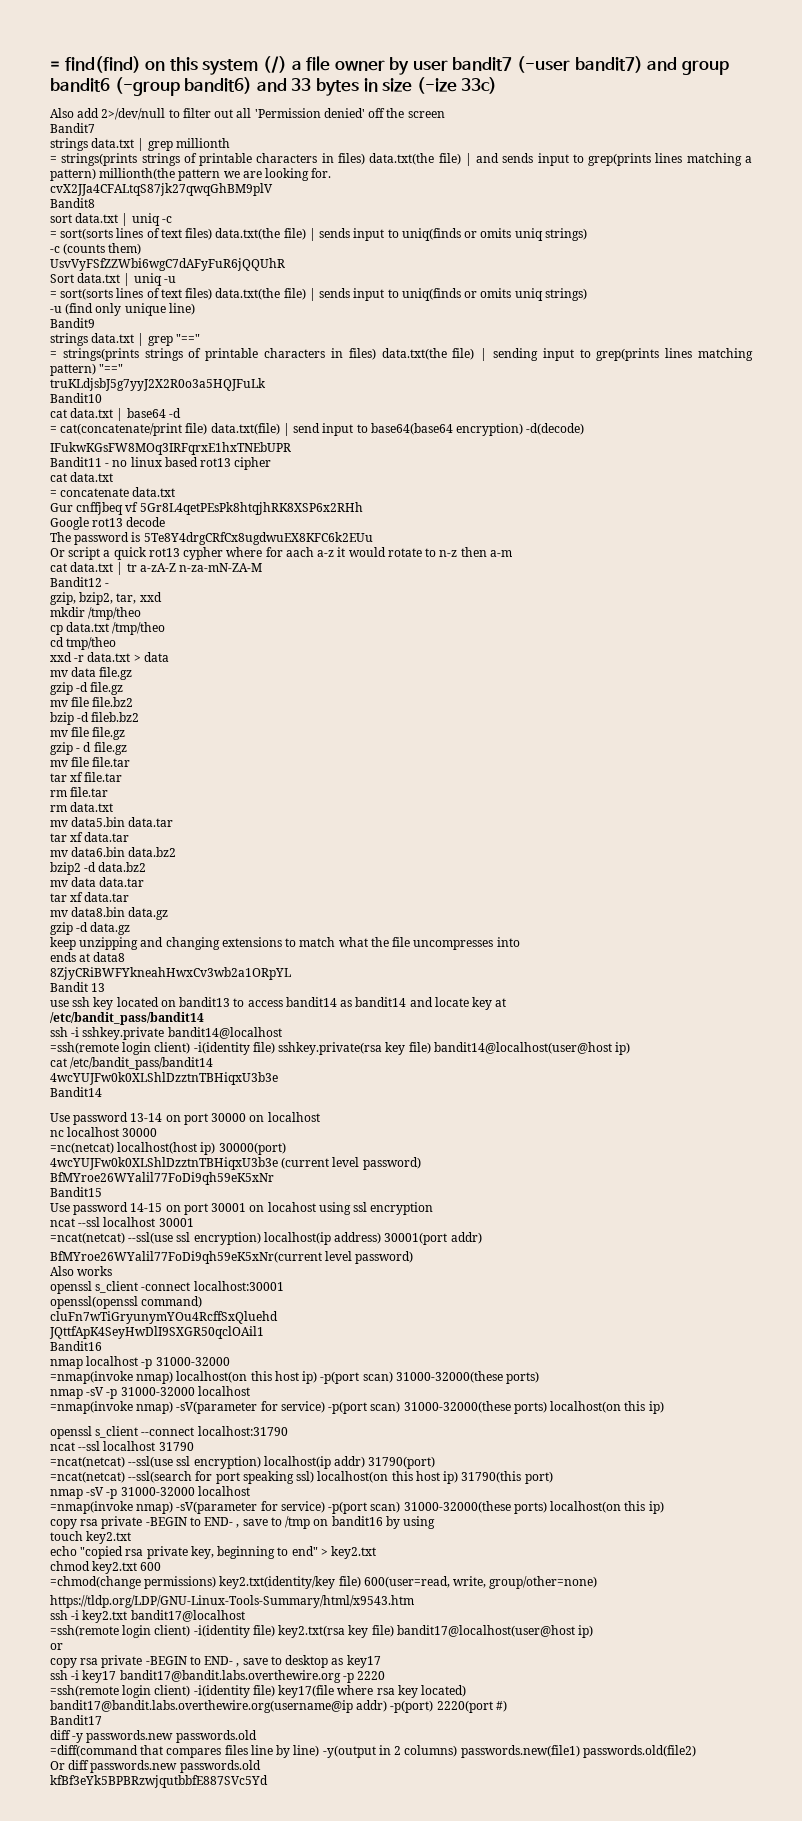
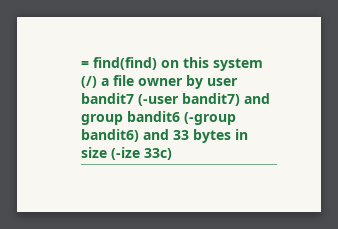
- Also add 2>/dev/null to filter out all 'Permission denied' off the screen
- Bandit7
- strings data.txt | grep millionth
- = strings(prints strings of printable characters in files) data.txt(the file) | and sends input to grep(prints lines matching a pattern) millionth(the pattern we are looking for.
- cvX2JJa4CFALtqS87jk27qwqGhBM9plV
- Bandit8
- sort data.txt | uniq -c
- = sort(sorts lines of text files) data.txt(the file) | sends input to uniq(finds or omits uniq strings)
- -c (counts them)
- UsvVyFSfZZWbi6wgC7dAFyFuR6jQQUhR
- Sort data.txt | uniq -u
- = sort(sorts lines of text files) data.txt(the file) | sends input to uniq(finds or omits uniq strings)
- -u (find only unique line)
- Bandit9
- strings data.txt | grep "=="
- = strings(prints strings of printable characters in files) data.txt(the file) | sending input to grep(prints lines matching pattern) "=="
- truKLdjsbJ5g7yyJ2X2R0o3a5HQJFuLk
- Bandit10
- cat data.txt | base64 -d
- = cat(concatenate/print file) data.txt(file) | send input to base64(base64 encryption) -d(decode)
- IFukwKGsFW8MOq3IRFqrxE1hxTNEbUPR
- Bandit11 - no linux based rot13 cipher
- cat data.txt
- = concatenate data.txt
- Gur cnffjbeq vf 5Gr8L4qetPEsPk8htqjhRK8XSP6x2RHh
- Google rot13 decode
- The password is 5Te8Y4drgCRfCx8ugdwuEX8KFC6k2EUu
- Or script a quick rot13 cypher where for aach a-z it would rotate to n-z then a-m
- cat data.txt | tr a-zA-Z n-za-mN-ZA-M
- Bandit12 -
- gzip, bzip2, tar, xxd
- mkdir /tmp/theo
- cp data.txt /tmp/theo
- cd tmp/theo
- xxd -r data.txt > data
- mv data file.gz
- gzip -d file.gz
- mv file file.bz2
- bzip -d fileb.bz2
- mv file file.gz
- gzip - d file.gz
- mv file file.tar
- tar xf file.tar
- rm file.tar
- rm data.txt
- mv data5.bin data.tar
- tar xf data.tar
- mv data6.bin data.bz2
- bzip2 -d data.bz2
- mv data data.tar
- tar xf data.tar
- mv data8.bin data.gz
- gzip -d data.gz
- keep unzipping and changing extensions to match what the file uncompresses into
- ends at data8
- 8ZjyCRiBWFYkneahHwxCv3wb2a1ORpYL
- Bandit 13
- use ssh key located on bandit13 to access bandit14 as bandit14 and locate key at
- /etc/bandit_pass/bandit14
- ssh -i sshkey.private bandit14@localhost
- =ssh(remote login client) -i(identity file) sshkey.private(rsa key file) bandit14@localhost(user@host ip)
- cat /etc/bandit_pass/bandit14
- 4wcYUJFw0k0XLShlDzztnTBHiqxU3b3e
- Bandit14
- Use password 13-14 on port 30000 on localhost
- nc localhost 30000
- =nc(netcat) localhost(host ip) 30000(port)
- 4wcYUJFw0k0XLShlDzztnTBHiqxU3b3e (current level password)
- BfMYroe26WYalil77FoDi9qh59eK5xNr
- Bandit15
- Use password 14-15 on port 30001 on locahost using ssl encryption
- ncat --ssl localhost 30001
- =ncat(netcat) --ssl(use ssl encryption) localhost(ip address) 30001(port addr)
- BfMYroe26WYalil77FoDi9qh59eK5xNr(current level password)
- Also works
- openssl s_client -connect localhost:30001
- openssl(openssl command)
- cluFn7wTiGryunymYOu4RcffSxQluehd
- JQttfApK4SeyHwDlI9SXGR50qclOAil1
- Bandit16
- nmap localhost -p 31000-32000
- =nmap(invoke nmap) localhost(on this host ip) -p(port scan) 31000-32000(these ports)
- nmap -sV -p 31000-32000 localhost
- =nmap(invoke nmap) -sV(parameter for service) -p(port scan) 31000-32000(these ports) localhost(on this ip)
- openssl s_client --connect localhost:31790
- ncat --ssl localhost 31790
- =ncat(netcat) --ssl(use ssl encryption) localhost(ip addr) 31790(port)
- =ncat(netcat) --ssl(search for port speaking ssl) localhost(on this host ip) 31790(this port)
- nmap -sV -p 31000-32000 localhost
- =nmap(invoke nmap) -sV(parameter for service) -p(port scan) 31000-32000(these ports) localhost(on this ip)
- copy rsa private -BEGIN to END- , save to /tmp on bandit16 by using
- touch key2.txt
- echo "copied rsa private key, beginning to end" > key2.txt
- chmod key2.txt 600
- =chmod(change permissions) key2.txt(identity/key file) 600(user=read, write, group/other=none)
- https://tldp.org/LDP/GNU-Linux-Tools-Summary/html/x9543.htm
- ssh -i key2.txt bandit17@localhost
- =ssh(remote login client) -i(identity file) key2.txt(rsa key file) bandit17@localhost(user@host ip)
- or
- copy rsa private -BEGIN to END- , save to desktop as key17
- ssh -i key17 bandit17@bandit.labs.overthewire.org -p 2220
- =ssh(remote login client) -i(identity file) key17(file where rsa key located) bandit17@bandit.labs.overthewire.org(username@ip addr) -p(port) 2220(port #)
- Bandit17
- diff -y passwords.new passwords.old
- =diff(command that compares files line by line) -y(output in 2 columns) passwords.new(file1) passwords.old(file2)
- Or diff passwords.new passwords.old
- kfBf3eYk5BPBRzwjqutbbfE887SVc5Yd

